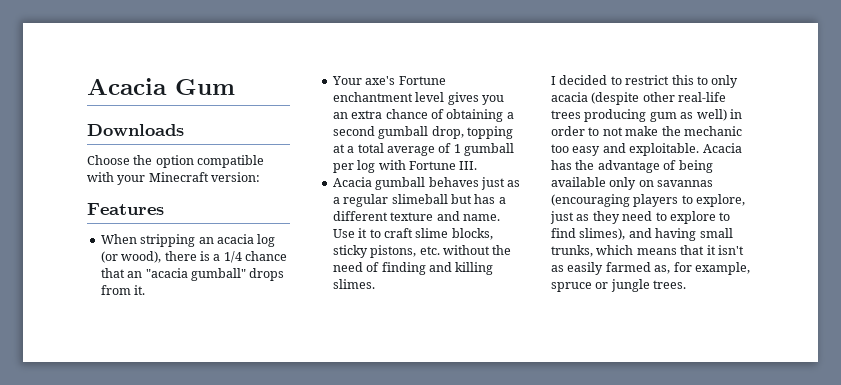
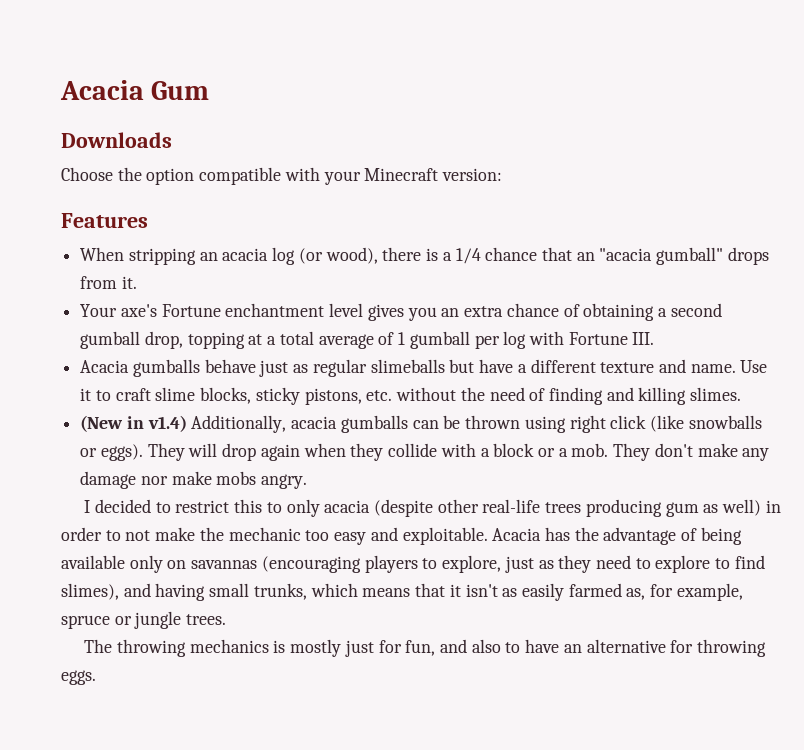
- Acacia gumball behaves just as a regular slimeball but has a different texture and name.
+ Acacia gumballs behave just as regular slimeballs but have a different texture and name.
+ (New in v1.4) Additionally, acacia gumballs can be thrown using right click (like snowballs or eggs). They will drop again when they collide with a block or a mob. They don't make any damage nor make mobs angry.
+ The throwing mechanics is mostly just for fun, and also to have an alternative for throwing eggs.

